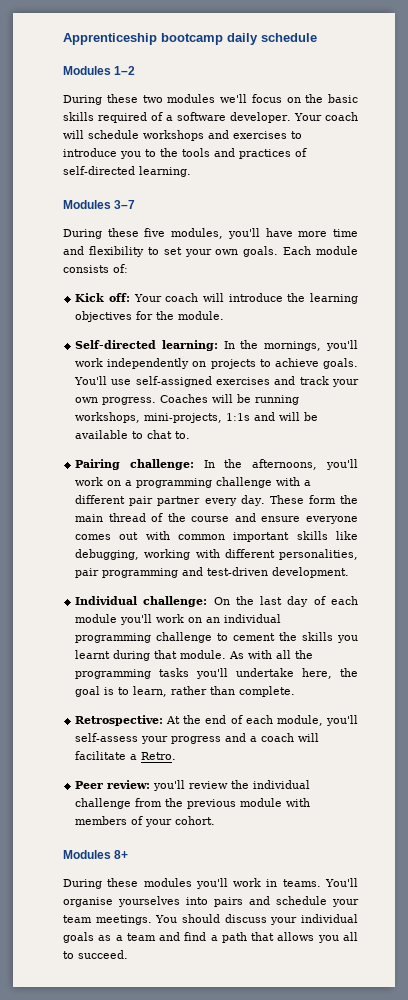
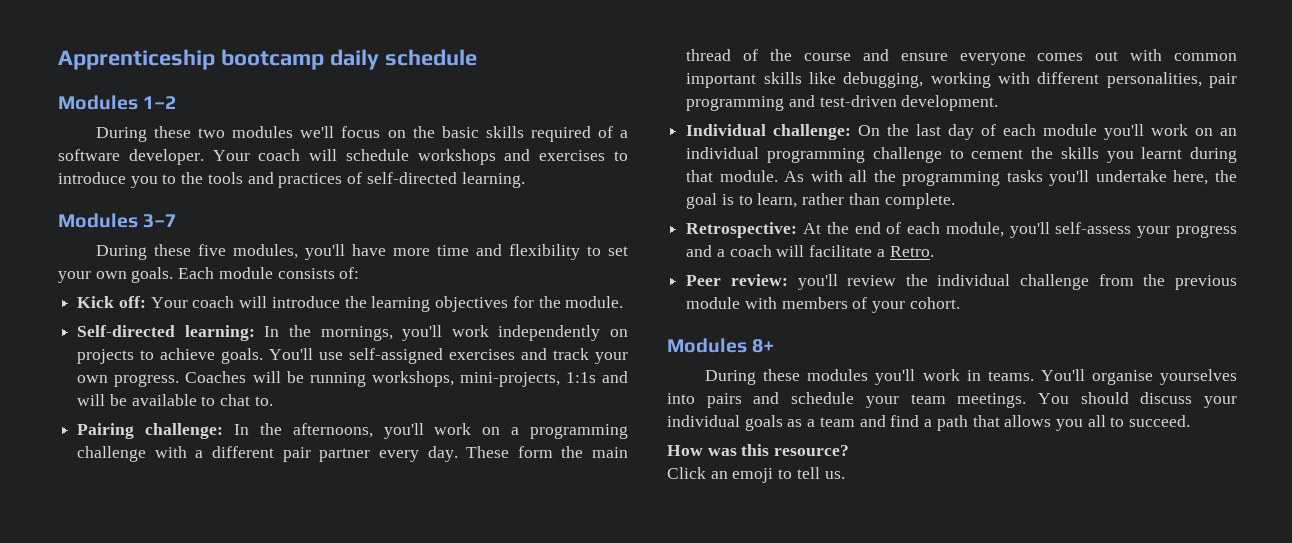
+ How was this resource?
+ Click an emoji to tell us.

